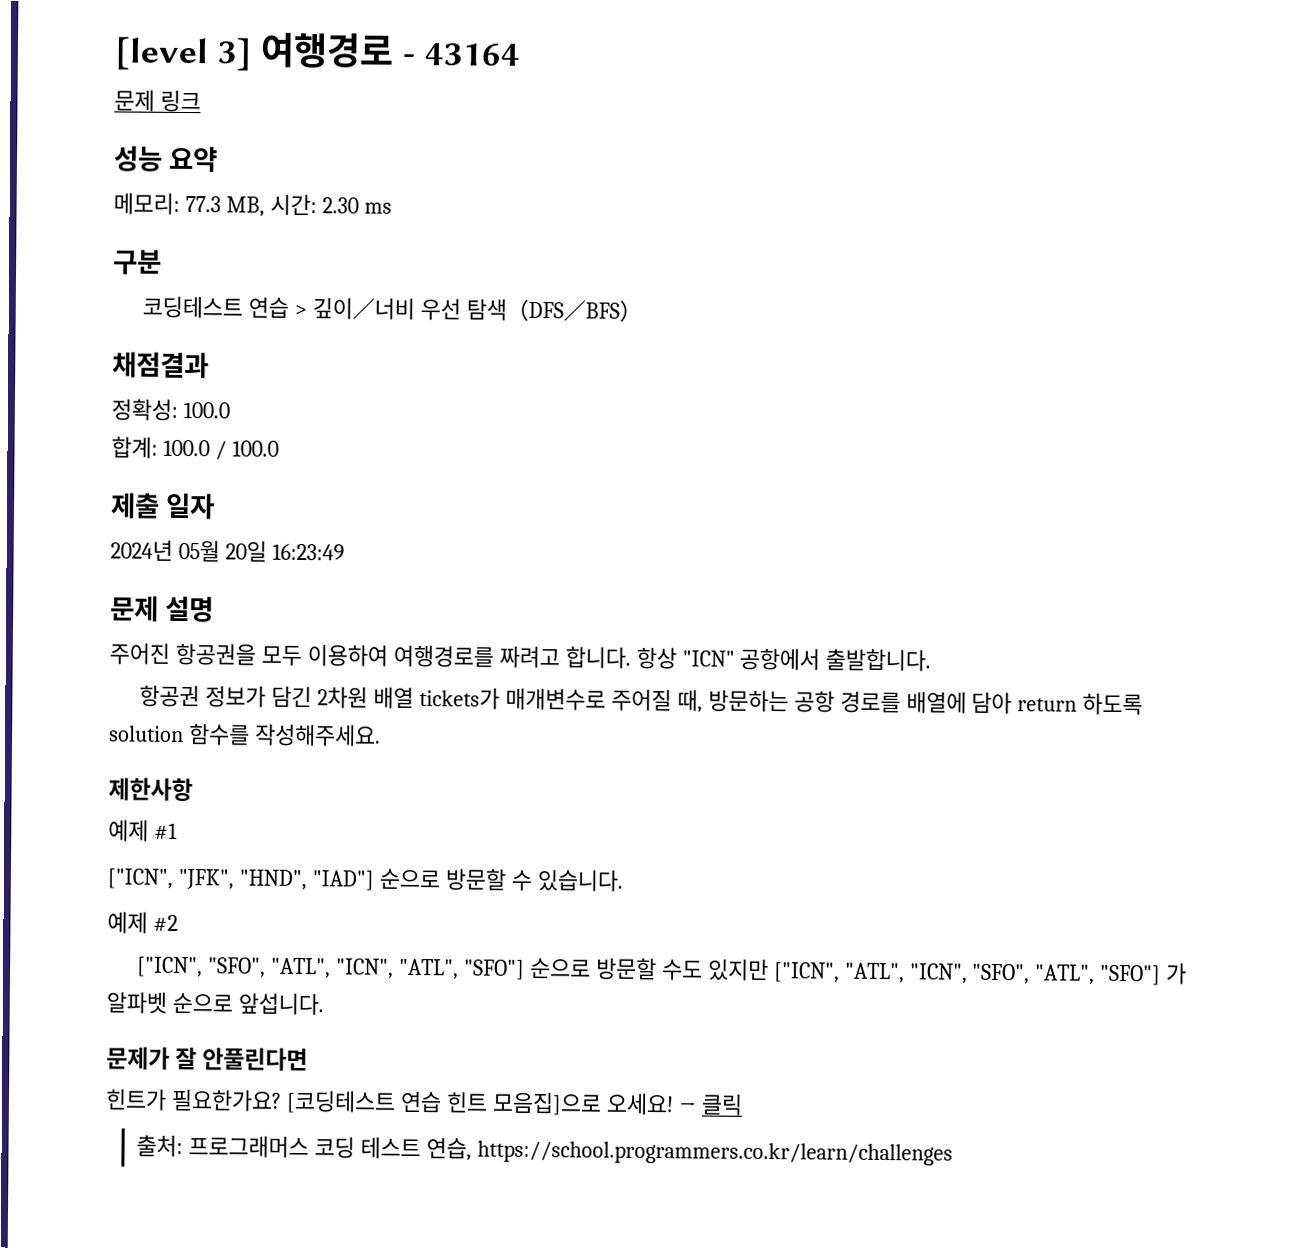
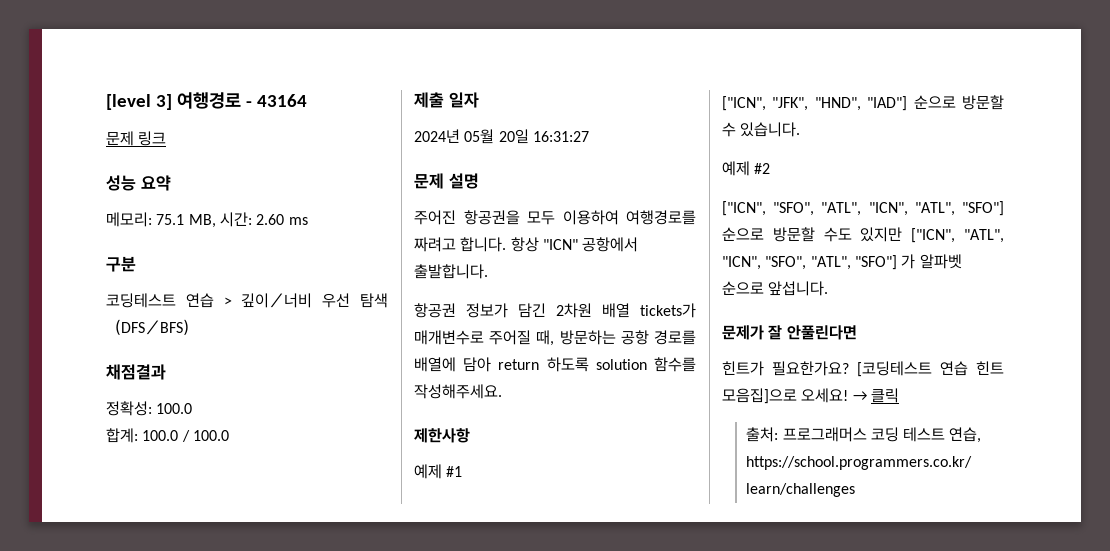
- 메모리: 77.3 MB, 시간: 2.30 ms
+ 메모리: 75.1 MB, 시간: 2.60 ms
- 2024년 05월 20일 16:23:49
+ 2024년 05월 20일 16:31:27

